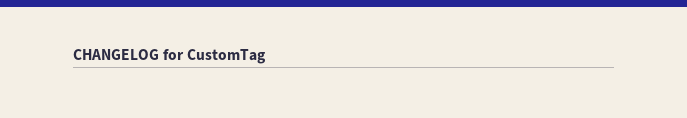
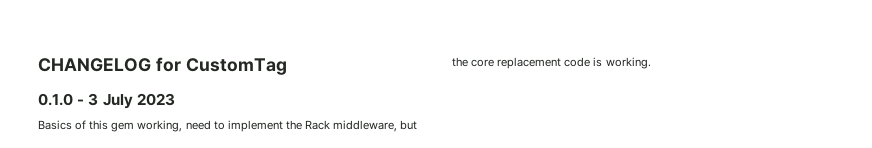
+ 0.1.0 - 3 July 2023
+ Basics of this gem working, need to implement the Rack middleware, but the core replacement code is working.

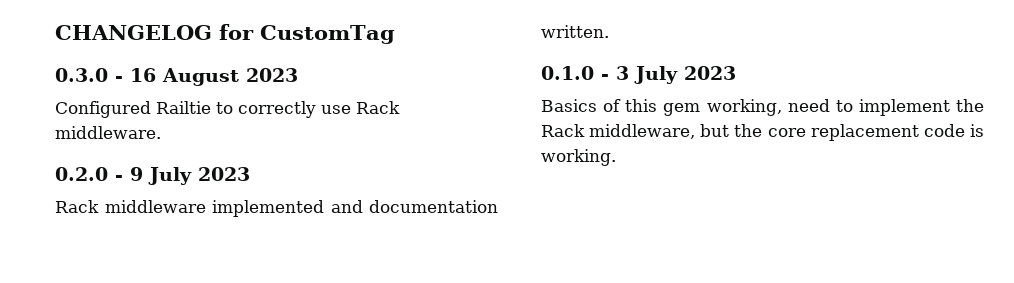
+ 0.3.0 - 16 August 2023
+ Configured Railtie to correctly use Rack middleware.
+ 0.2.0 - 9 July 2023
+ Rack middleware implemented and documentation written.

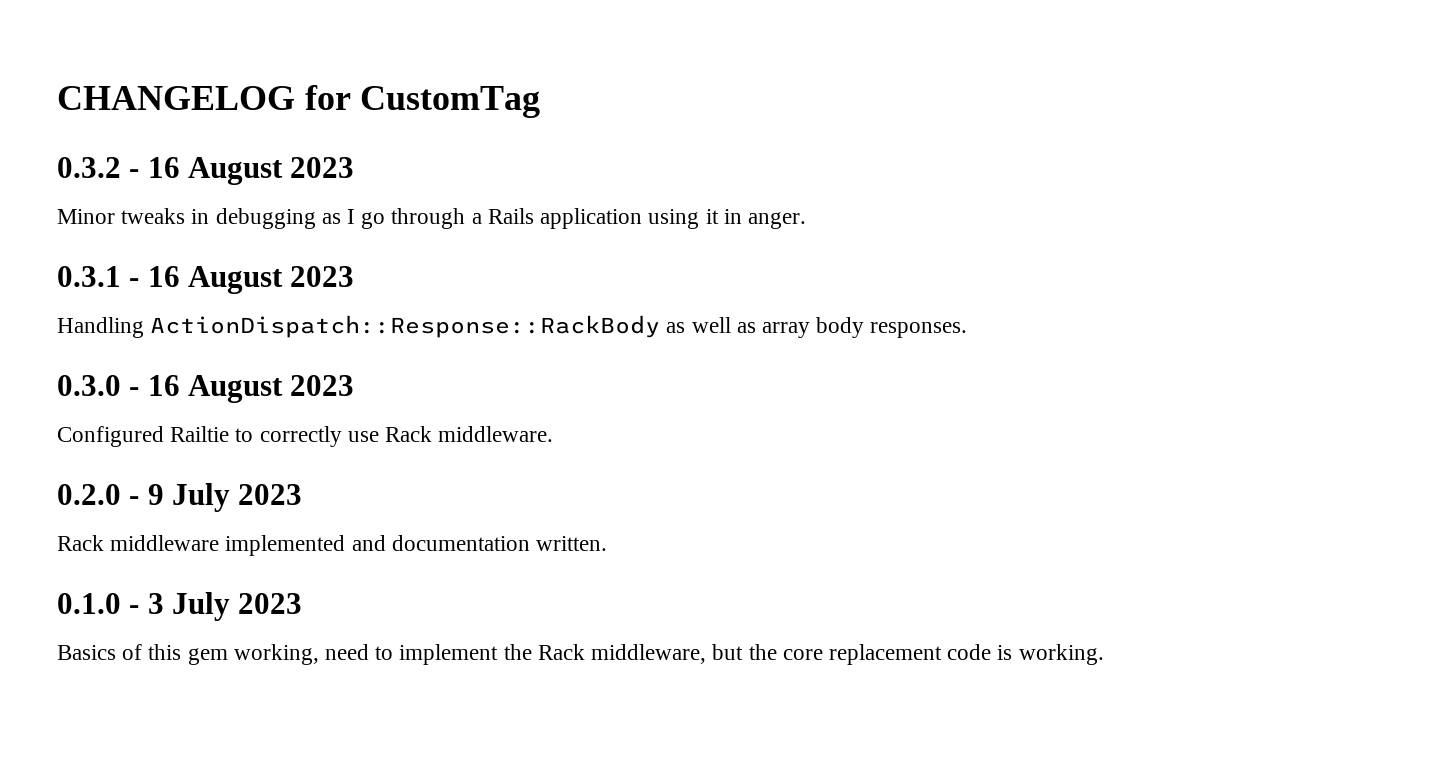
+ 0.3.2 - 16 August 2023
+ Minor tweaks in debugging as I go through a Rails application using it in anger.
+ 0.3.1 - 16 August 2023
+ Handling ActionDispatch::Response::RackBody as well as array body responses.

